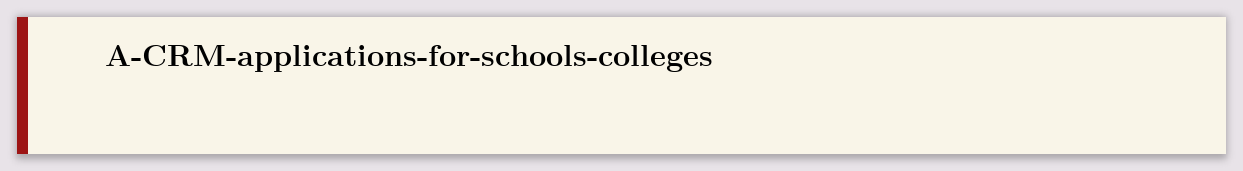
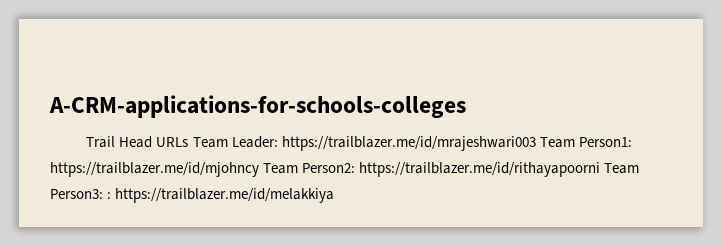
+ Trail Head URLs Team Leader: https://trailblazer.me/id/mrajeshwari003 Team Person1: https://trailblazer.me/id/mjohncy Team Person2: https://trailblazer.me/id/rithayapoorni Team Person3: : https://trailblazer.me/id/melakkiya

